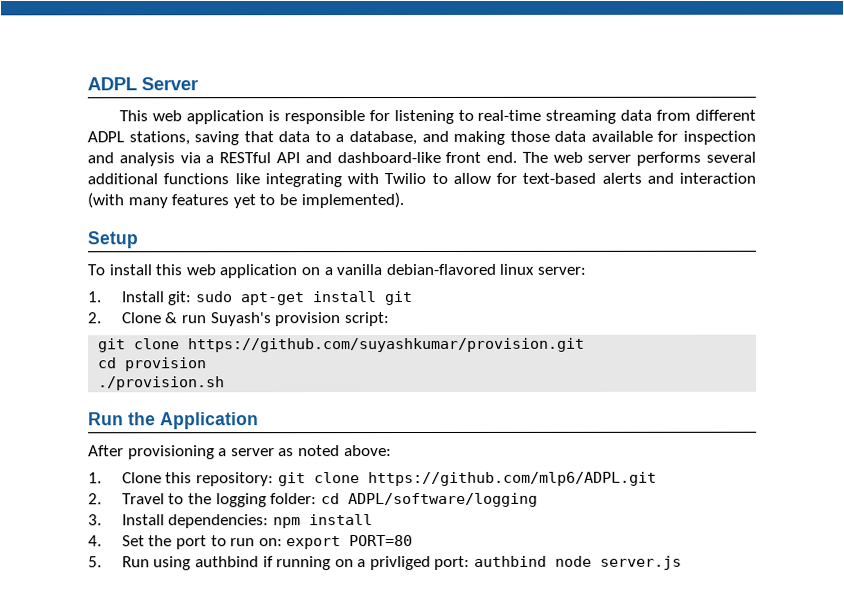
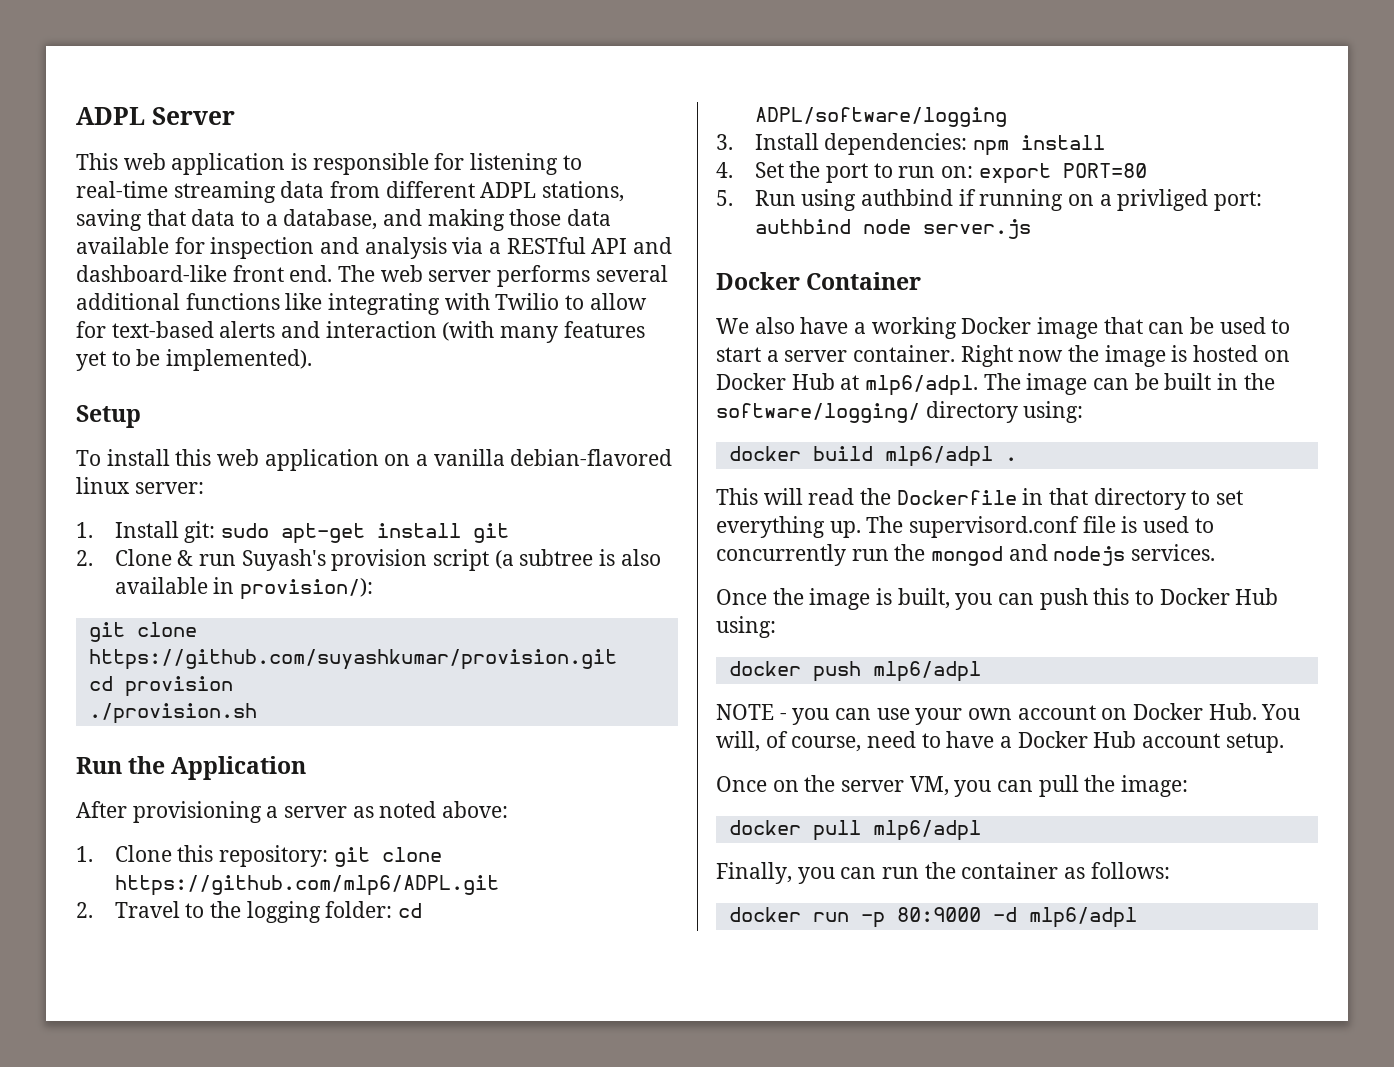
- 2. Clone & run Suyash's provision script:
+ 2. Clone & run Suyash's provision script (a subtree is also available in provision/):
+ Docker Container
+ We also have a working Docker image that can be used to start a server container. Right now the image is hosted on Docker Hub at mlp6/adpl. The image can be built in the software/logging/ directory using:
+ docker build mlp6/adpl .
+ This will read the Dockerfile in that directory to set everything up. The supervisord.conf file is used to concurrently run the mongod and nodejs services.
+ Once the image is built, you can push this to Docker Hub using:
+ docker push mlp6/adpl
+ NOTE - you can use your own account on Docker Hub. You will, of course, need to have a Docker Hub account setup.
+ Once on the server VM, you can pull the image:
+ docker pull mlp6/adpl
+ Finally, you can run the container as follows:
+ docker run -p 80:9000 -d mlp6/adpl

